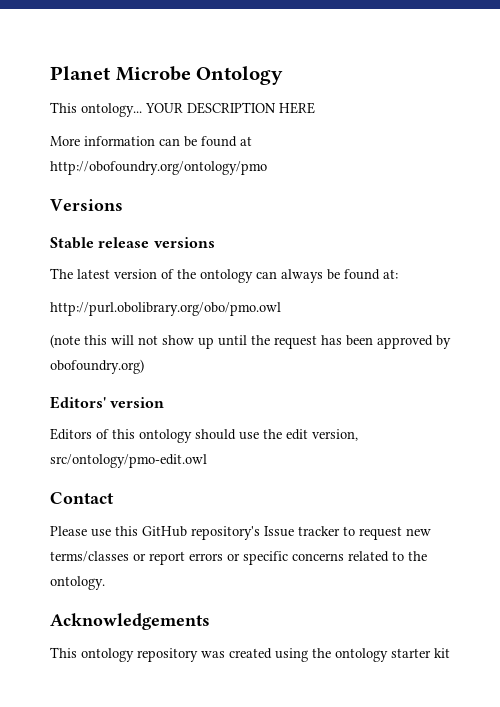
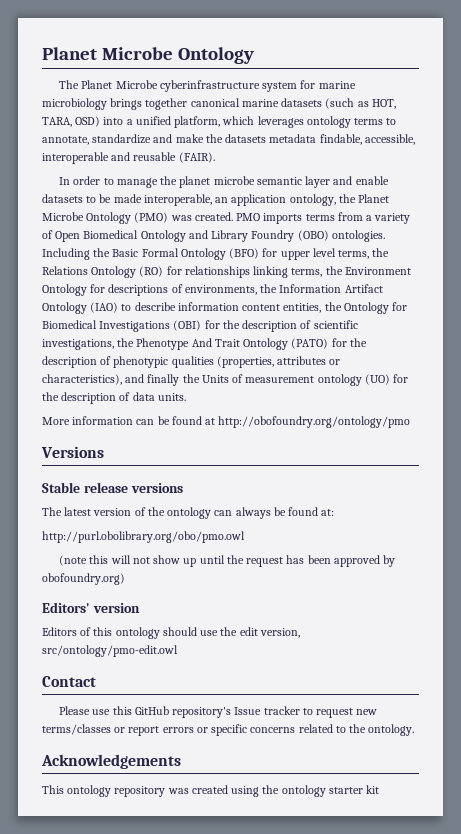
- This ontology... YOUR DESCRIPTION HERE
+ The Planet Microbe cyberinfrastructure system for marine microbiology brings together canonical marine datasets (such as HOT, TARA, OSD) into a unified platform, which leverages ontology terms to annotate, standardize and make the datasets metadata findable, accessible, interoperable and reusable (FAIR).
+ In order to manage the planet microbe semantic layer and enable datasets to be made interoperable, an application ontology, the Planet Microbe Ontology (PMO) was created. PMO imports terms from a variety of Open Biomedical Ontology and Library Foundry (OBO) ontologies. Including the Basic Formal Ontology (BFO) for upper level terms, the Relations Ontology (RO) for relationships linking terms, the Environment Ontology for descriptions of environments, the Information Artifact Ontology (IAO) to describe information content entities, the Ontology for Biomedical Investigations (OBI) for the description of scientific investigations, the Phenotype And Trait Ontology (PATO) for the description of phenotypic qualities (properties, attributes or characteristics), and finally the Units of measurement ontology (UO) for the description of data units.

